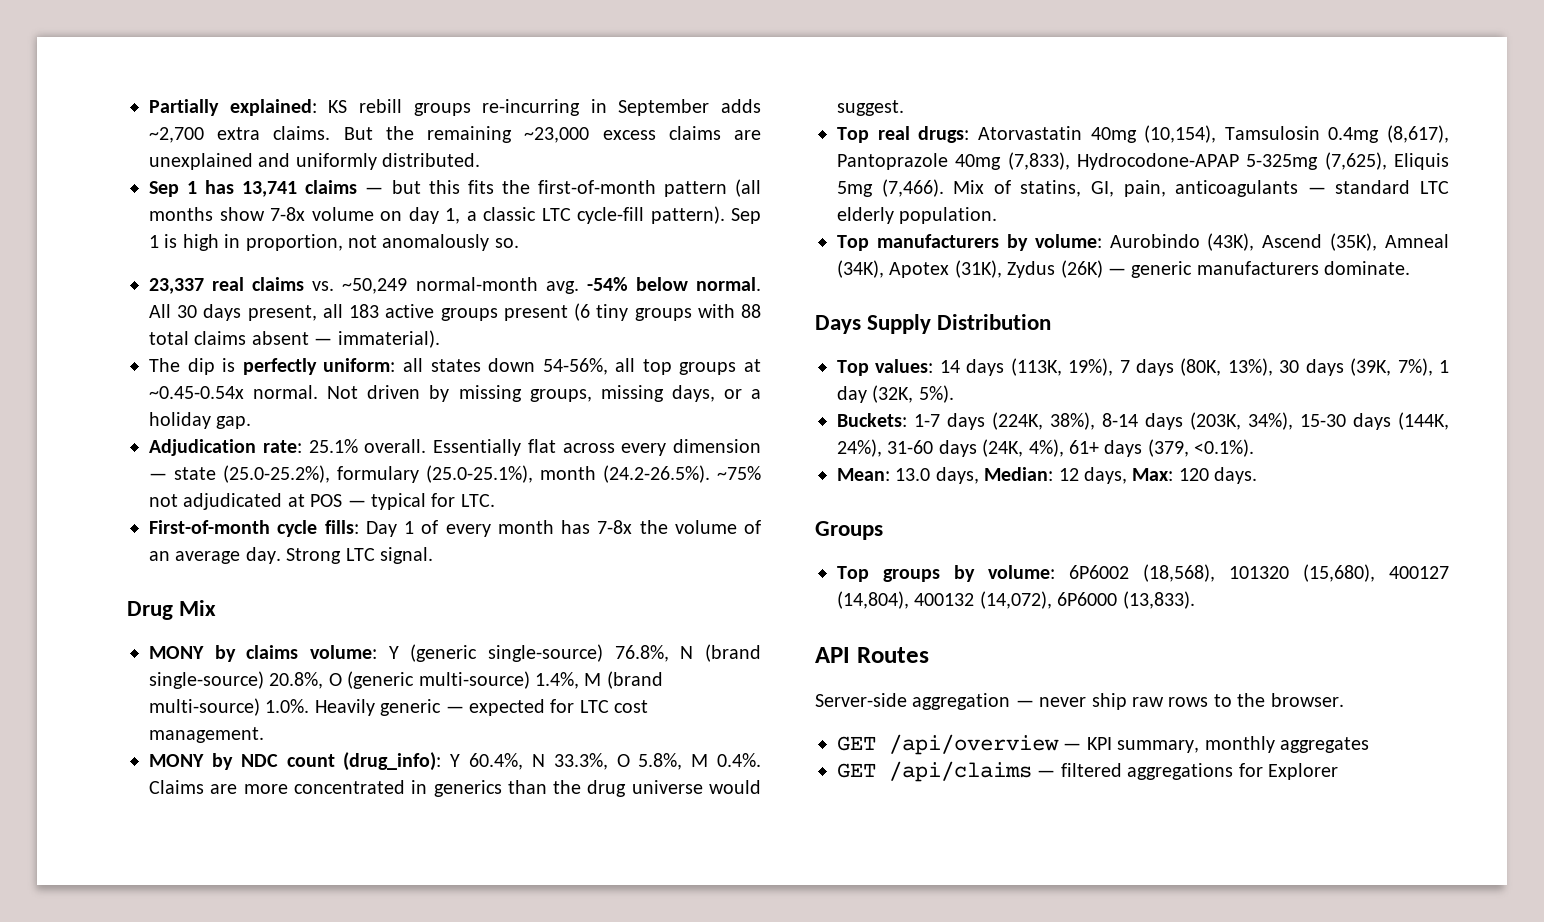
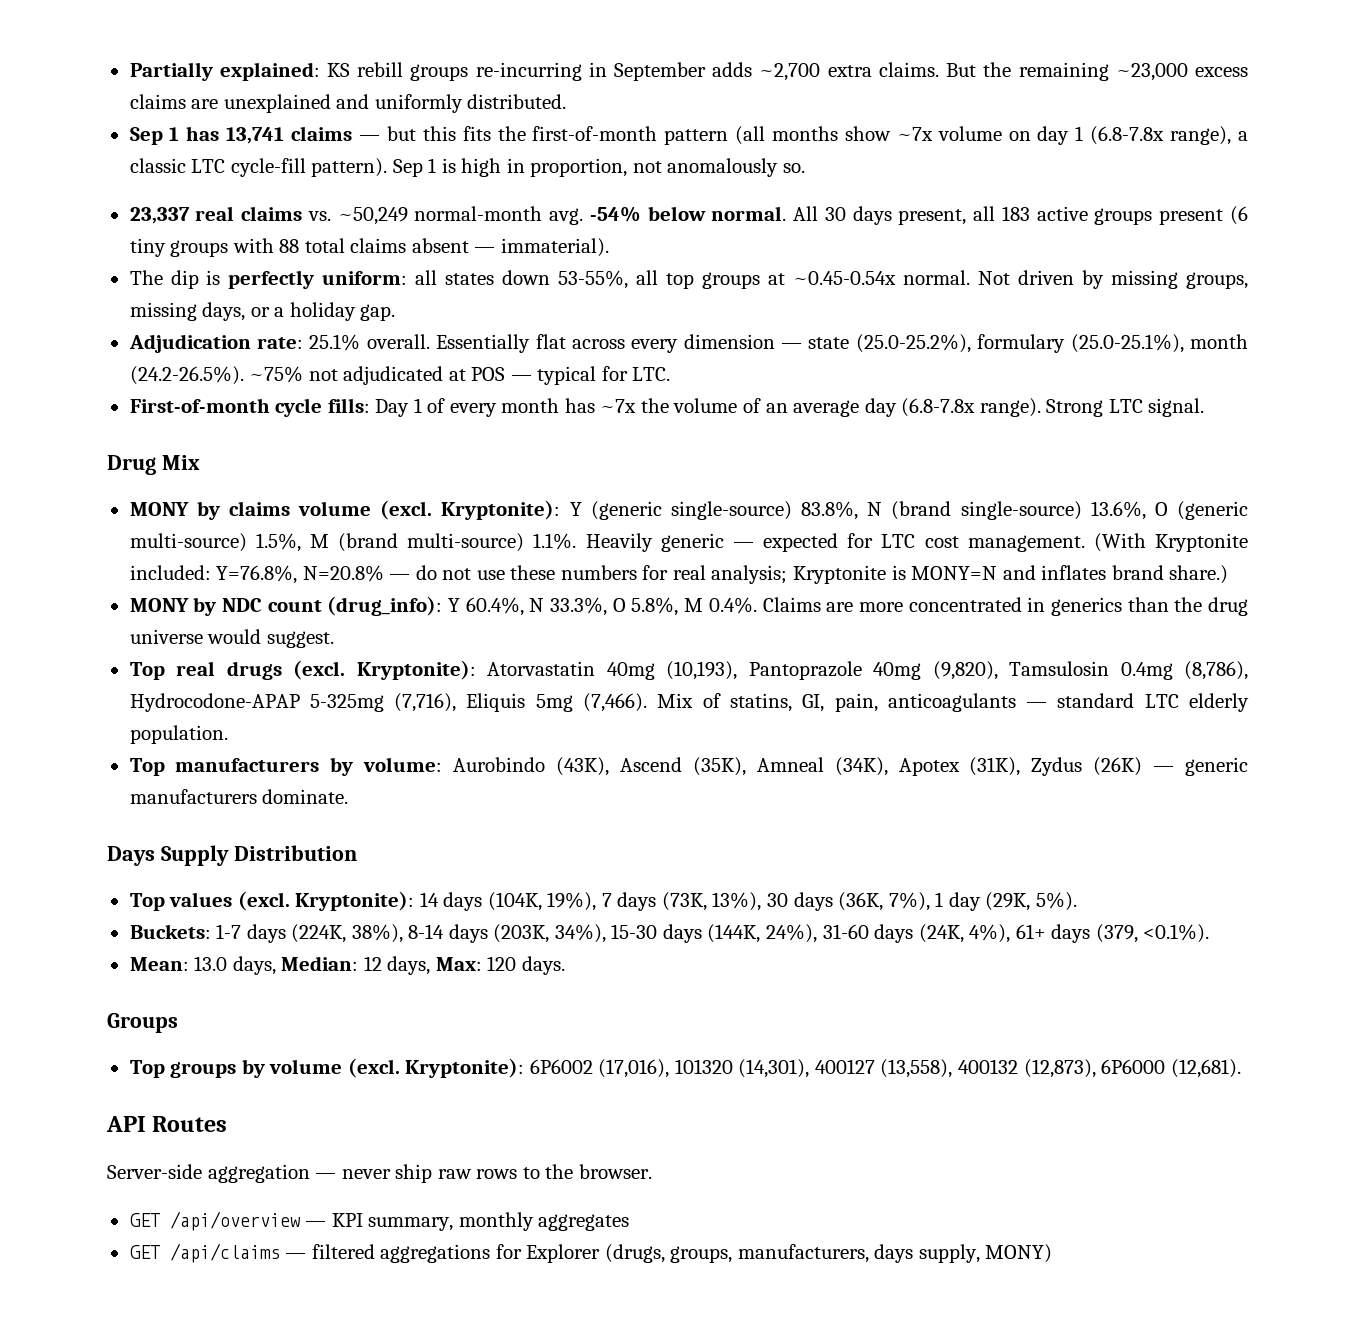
- Sep 1 has 13,741 claims — but this fits the first-of-month pattern (all months show 7-8x volume on day 1, a classic LTC cycle-fill pattern).
+ Sep 1 has 13,741 claims — but this fits the first-of-month pattern (all months show ~7x volume on day 1 (6.8-7.8x range), a classic LTC cycle-fill pattern).
- The dip is perfectly uniform: all states down 54-56%, all top groups at ~0.45-0.54x normal.
+ The dip is perfectly uniform: all states down 53-55%, all top groups at ~0.45-0.54x normal.
- First-of-month cycle fills: Day 1 of every month has 7-8x the volume of an average day.
+ First-of-month cycle fills: Day 1 of every month has ~7x the volume of an average day (6.8-7.8x range).
- MONY by claims volume: Y (generic single-source) 76.8%, N (brand single-source) 20.8%, O (generic multi-source) 1.4%, M (brand multi-source) 1.0%. Heavily generic — expected for LTC cost management.
+ MONY by claims volume (excl. Kryptonite): Y (generic single-source) 83.8%, N (brand single-source) 13.6%, O (generic multi-source) 1.5%, M (brand multi-source) 1.1%. Heavily generic — expected for LTC cost management. (With Kryptonite included: Y=76.8%, N=20.8% — do not use these numbers for real analysis; Kryptonite is MONY=N and inflates brand share.)
- Top real drugs: Atorvastatin 40mg (10,154), Tamsulosin 0.4mg (8,617), Pantoprazole 40mg (7,833), Hydrocodone-APAP 5-325mg (7,625), Eliquis 5mg (7,466).
+ Top real drugs (excl. Kryptonite): Atorvastatin 40mg (10,193), Pantoprazole 40mg (9,820), Tamsulosin 0.4mg (8,786), Hydrocodone-APAP 5-325mg (7,716), Eliquis 5mg (7,466).
- Top values: 14 days (113K, 19%), 7 days (80K, 13%), 30 days (39K, 7%), 1 day (32K, 5%).
+ Top values (excl. Kryptonite): 14 days (104K, 19%), 7 days (73K, 13%), 30 days (36K, 7%), 1 day (29K, 5%).
- Top groups by volume: 6P6002 (18,568), 101320 (15,680), 400127 (14,804), 400132 (14,072), 6P6000 (13,833).
+ Top groups by volume (excl. Kryptonite): 6P6002 (17,016), 101320 (14,301), 400127 (13,558), 400132 (12,873), 6P6000 (12,681).
- GET /api/claims — filtered aggregations for Explorer
+ GET /api/claims — filtered aggregations for Explorer (drugs, groups, manufacturers, days supply, MONY)

